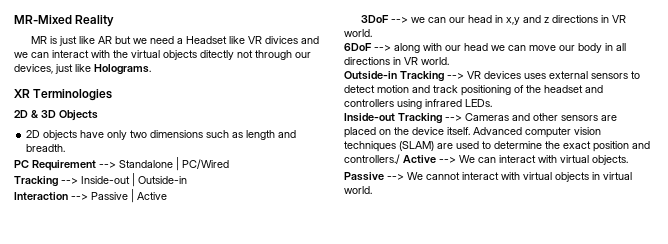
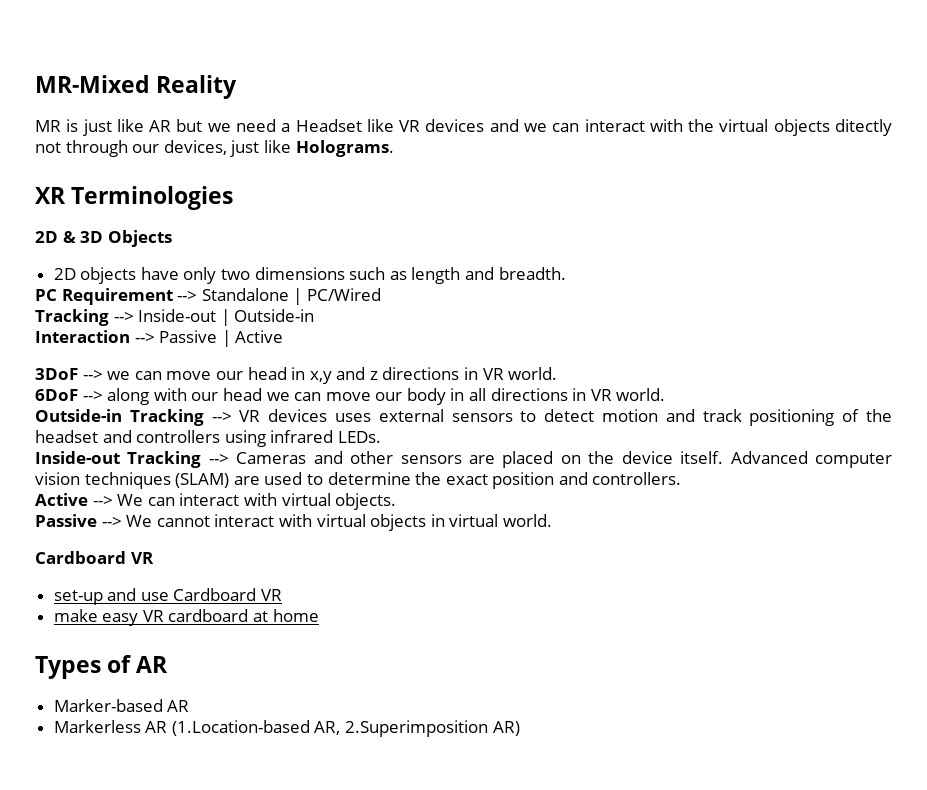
- MR is just like AR but we need a Headset like VR divices and we can interact with the virtual objects ditectly not through our devices, just like Holograms.
+ MR is just like AR but we need a Headset like VR devices and we can interact with the virtual objects ditectly not through our devices, just like Holograms.
- 3DoF --> we can our head in x,y and z directions in VR world.
+ 3DoF --> we can move our head in x,y and z directions in VR world.
- Advanced computer vision techniques (SLAM) are used to determine the exact position and controllers./ Active --> We can interact with virtual objects.
+ Advanced computer vision techniques (SLAM) are used to determine the exact position and controllers.
+ Active --> We can interact with virtual objects.
  Passive --> We cannot interact with virtual objects in virtual world.
+ Cardboard VR
+ set-up and use Cardboard VR
+ make easy VR cardboard at home
+ Types of AR
+ Marker-based AR
+ Markerless AR (1.Location-based AR, 2.Superimposition AR)

